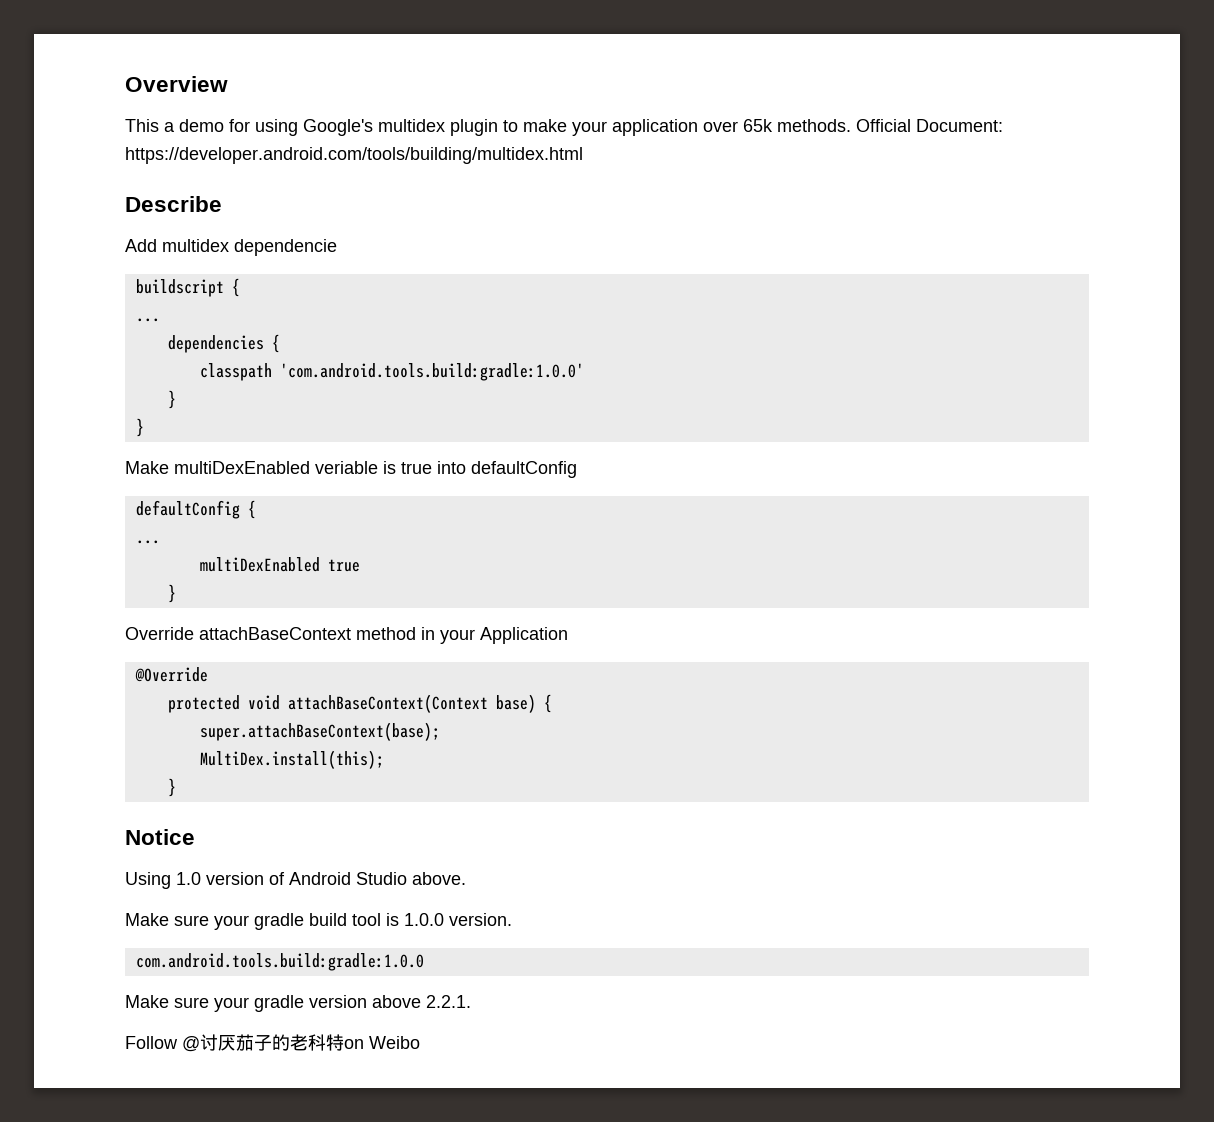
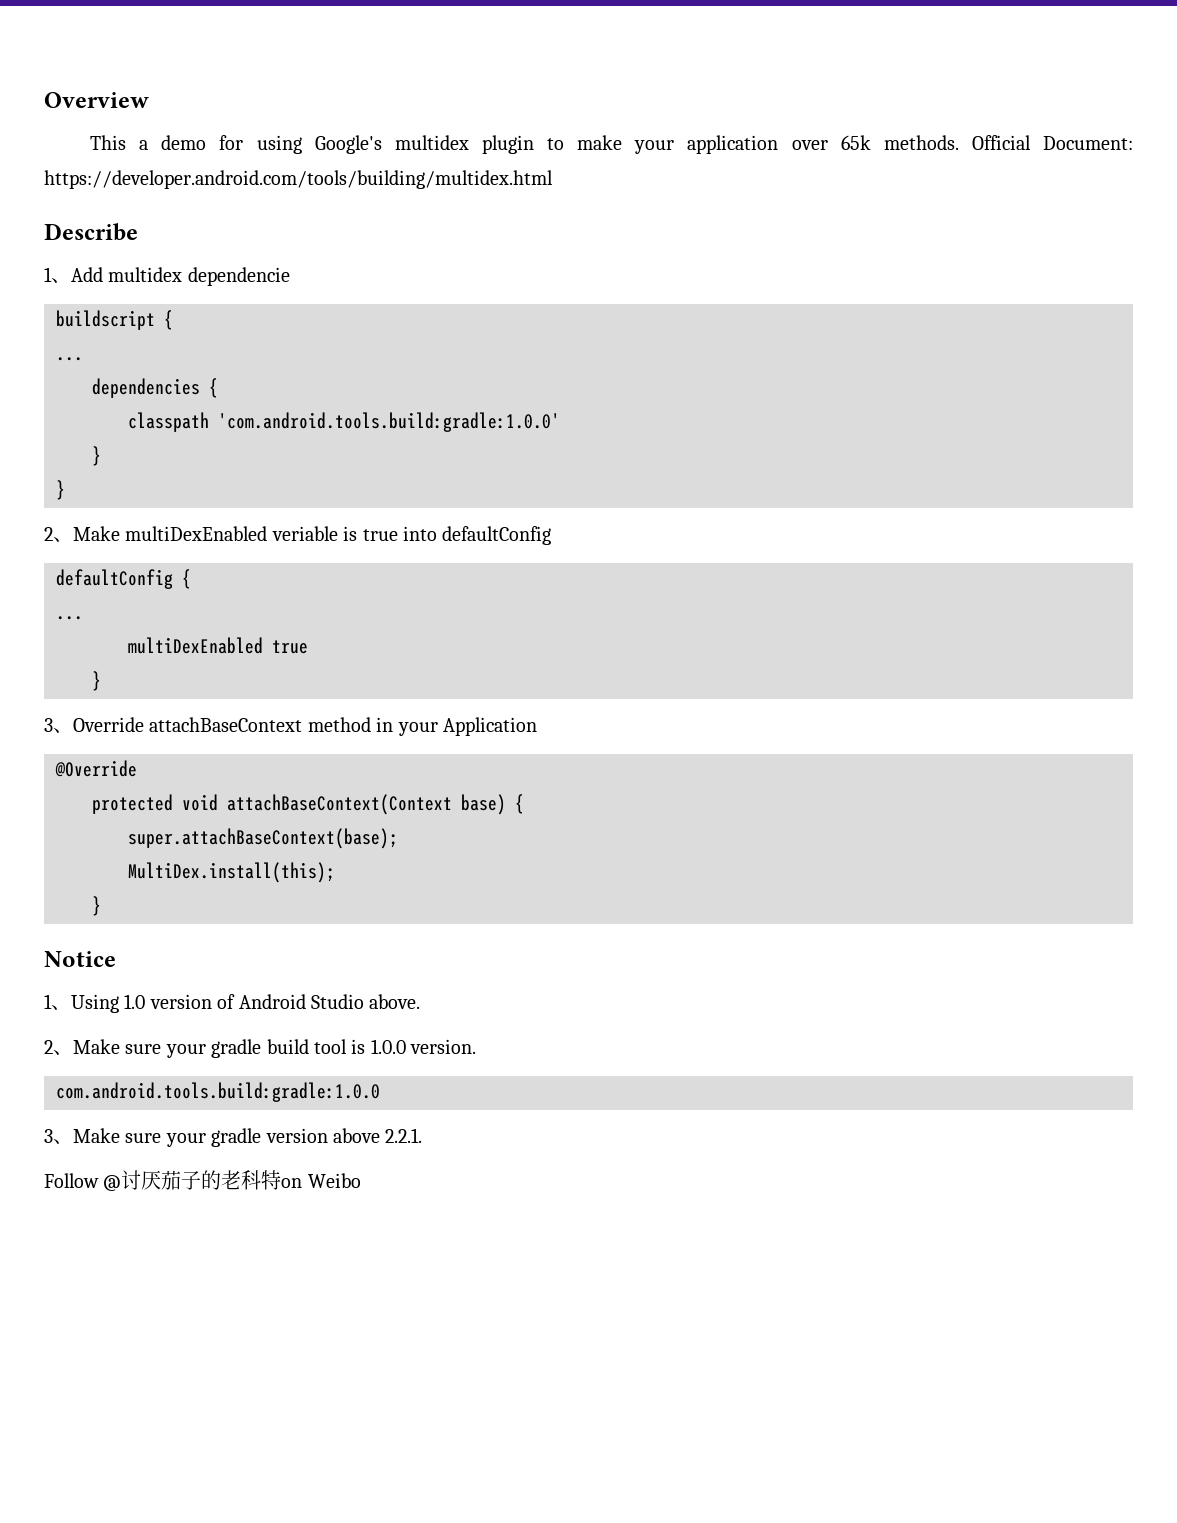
- Add multidex dependencie
+ 1、Add multidex dependencie
- Make multiDexEnabled veriable is true into defaultConfig
+ 2、Make multiDexEnabled veriable is true into defaultConfig
- Override attachBaseContext method in your Application
+ 3、Override attachBaseContext method in your Application
- Using 1.0 version of Android Studio above.
+ 1、Using 1.0 version of Android Studio above.
- Make sure your gradle build tool is 1.0.0 version.
+ 2、Make sure your gradle build tool is 1.0.0 version.
- Make sure your gradle version above 2.2.1.
+ 3、Make sure your gradle version above 2.2.1.

